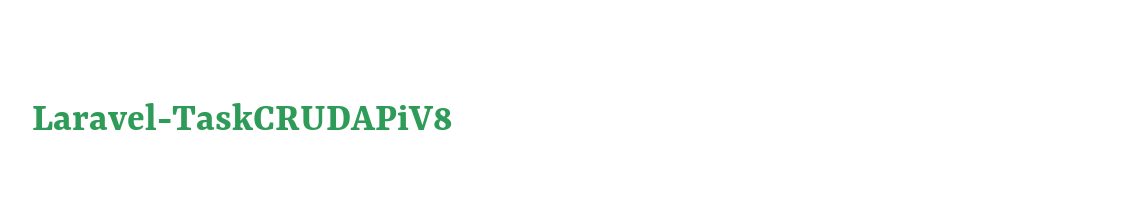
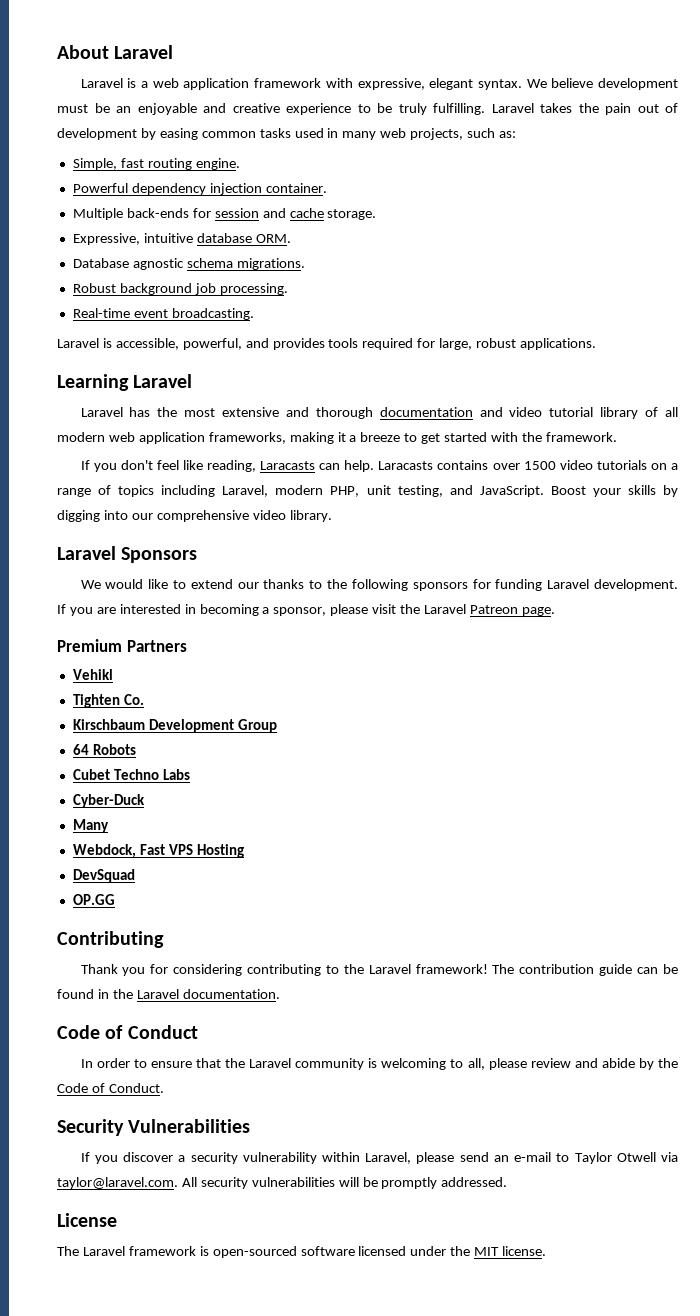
- Laravel-TaskCRUDAPiV8
+ About Laravel
+ Laravel is a web application framework with expressive, elegant syntax. We believe development must be an enjoyable and creative experience to be truly fulfilling. Laravel takes the pain out of development by easing common tasks used in many web projects, such as:
+ Simple, fast routing engine.
+ Powerful dependency injection container.
+ Multiple back-ends for session and cache storage.
+ Expressive, intuitive database ORM.
+ Database agnostic schema migrations.
+ Robust background job processing.
+ Real-time event broadcasting.
+ Laravel is accessible, powerful, and provides tools required for large, robust applications.
+ Learning Laravel
+ Laravel has the most extensive and thorough documentation and video tutorial library of all modern web application frameworks, making it a breeze to get started with the framework.
+ If you don't feel like reading, Laracasts can help. Laracasts contains over 1500 video tutorials on a range of topics including Laravel, modern PHP, unit testing, and JavaScript. Boost your skills by digging into our comprehensive video library.
+ Laravel Sponsors
+ We would like to extend our thanks to the following sponsors for funding Laravel development. If you are interested in becoming a sponsor, please visit the Laravel Patreon page.
+ Premium Partners
+ Vehikl
+ Tighten Co.
+ Kirschbaum Development Group
+ 64 Robots
+ Cubet Techno Labs
+ Cyber-Duck
+ Many
+ Webdock, Fast VPS Hosting
+ DevSquad
+ OP.GG
+ Contributing
+ Thank you for considering contributing to the Laravel framework! The contribution guide can be found in the Laravel documentation.
+ Code of Conduct
+ In order to ensure that the Laravel community is welcoming to all, please review and abide by the Code of Conduct.
+ Security Vulnerabilities
+ If you discover a security vulnerability within Laravel, please send an e-mail to Taylor Otwell via taylor@laravel.com. All security vulnerabilities will be promptly addressed.
+ License
+ The Laravel framework is open-sourced software licensed under the MIT license.

